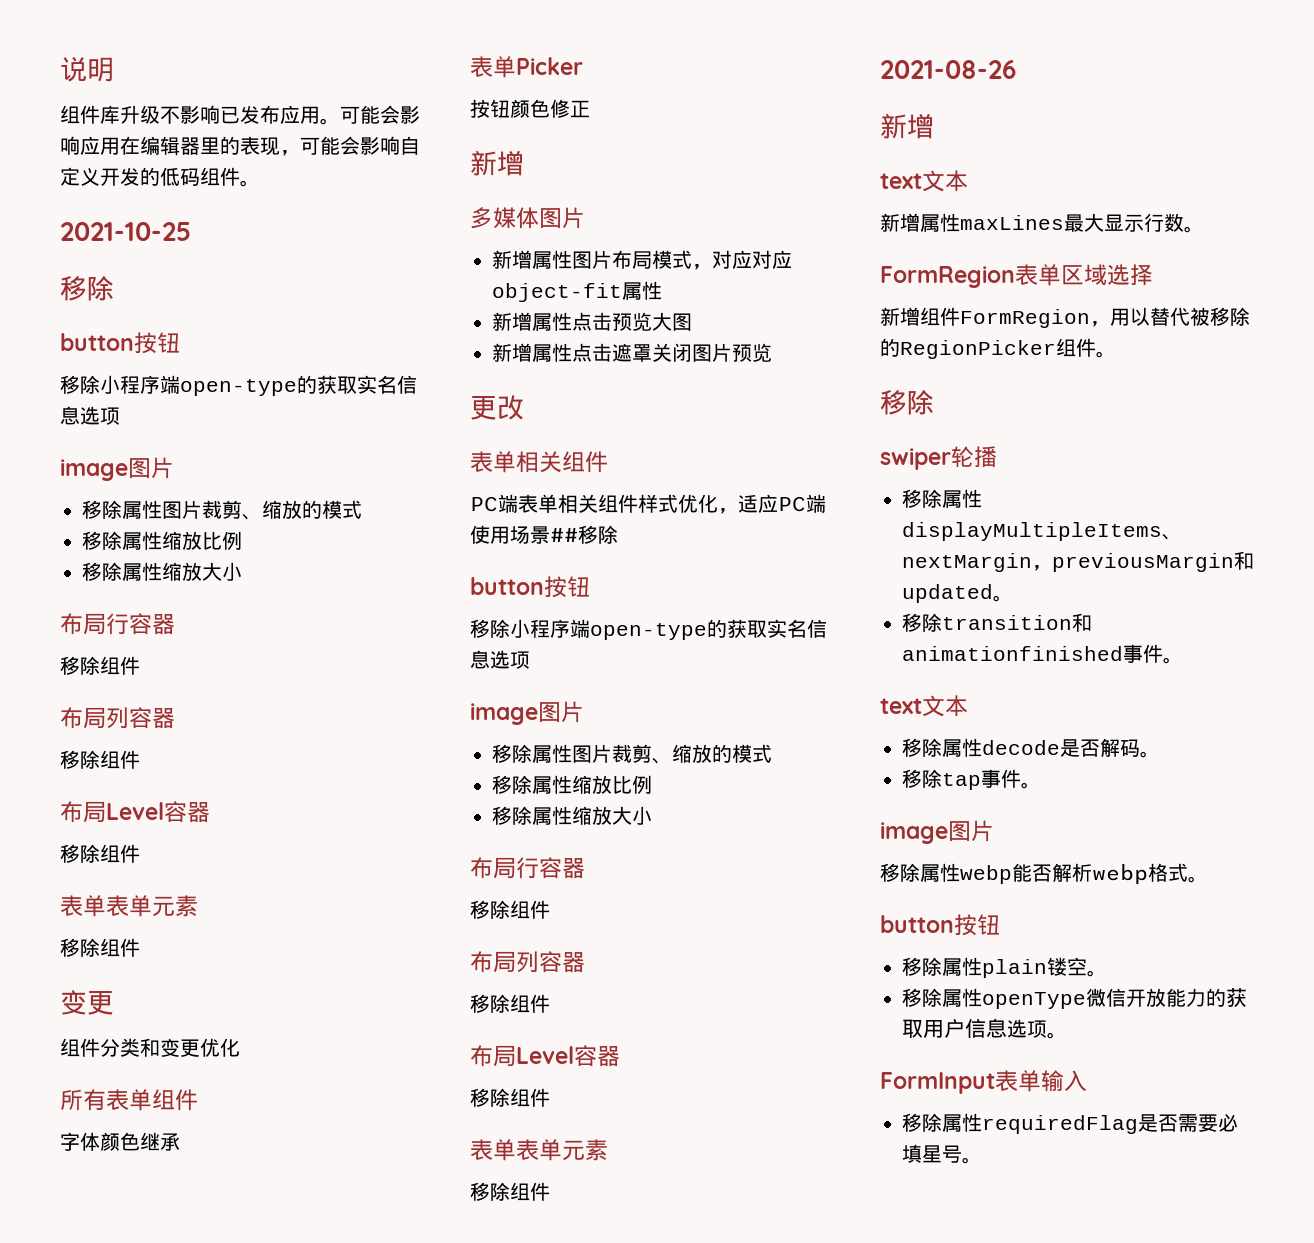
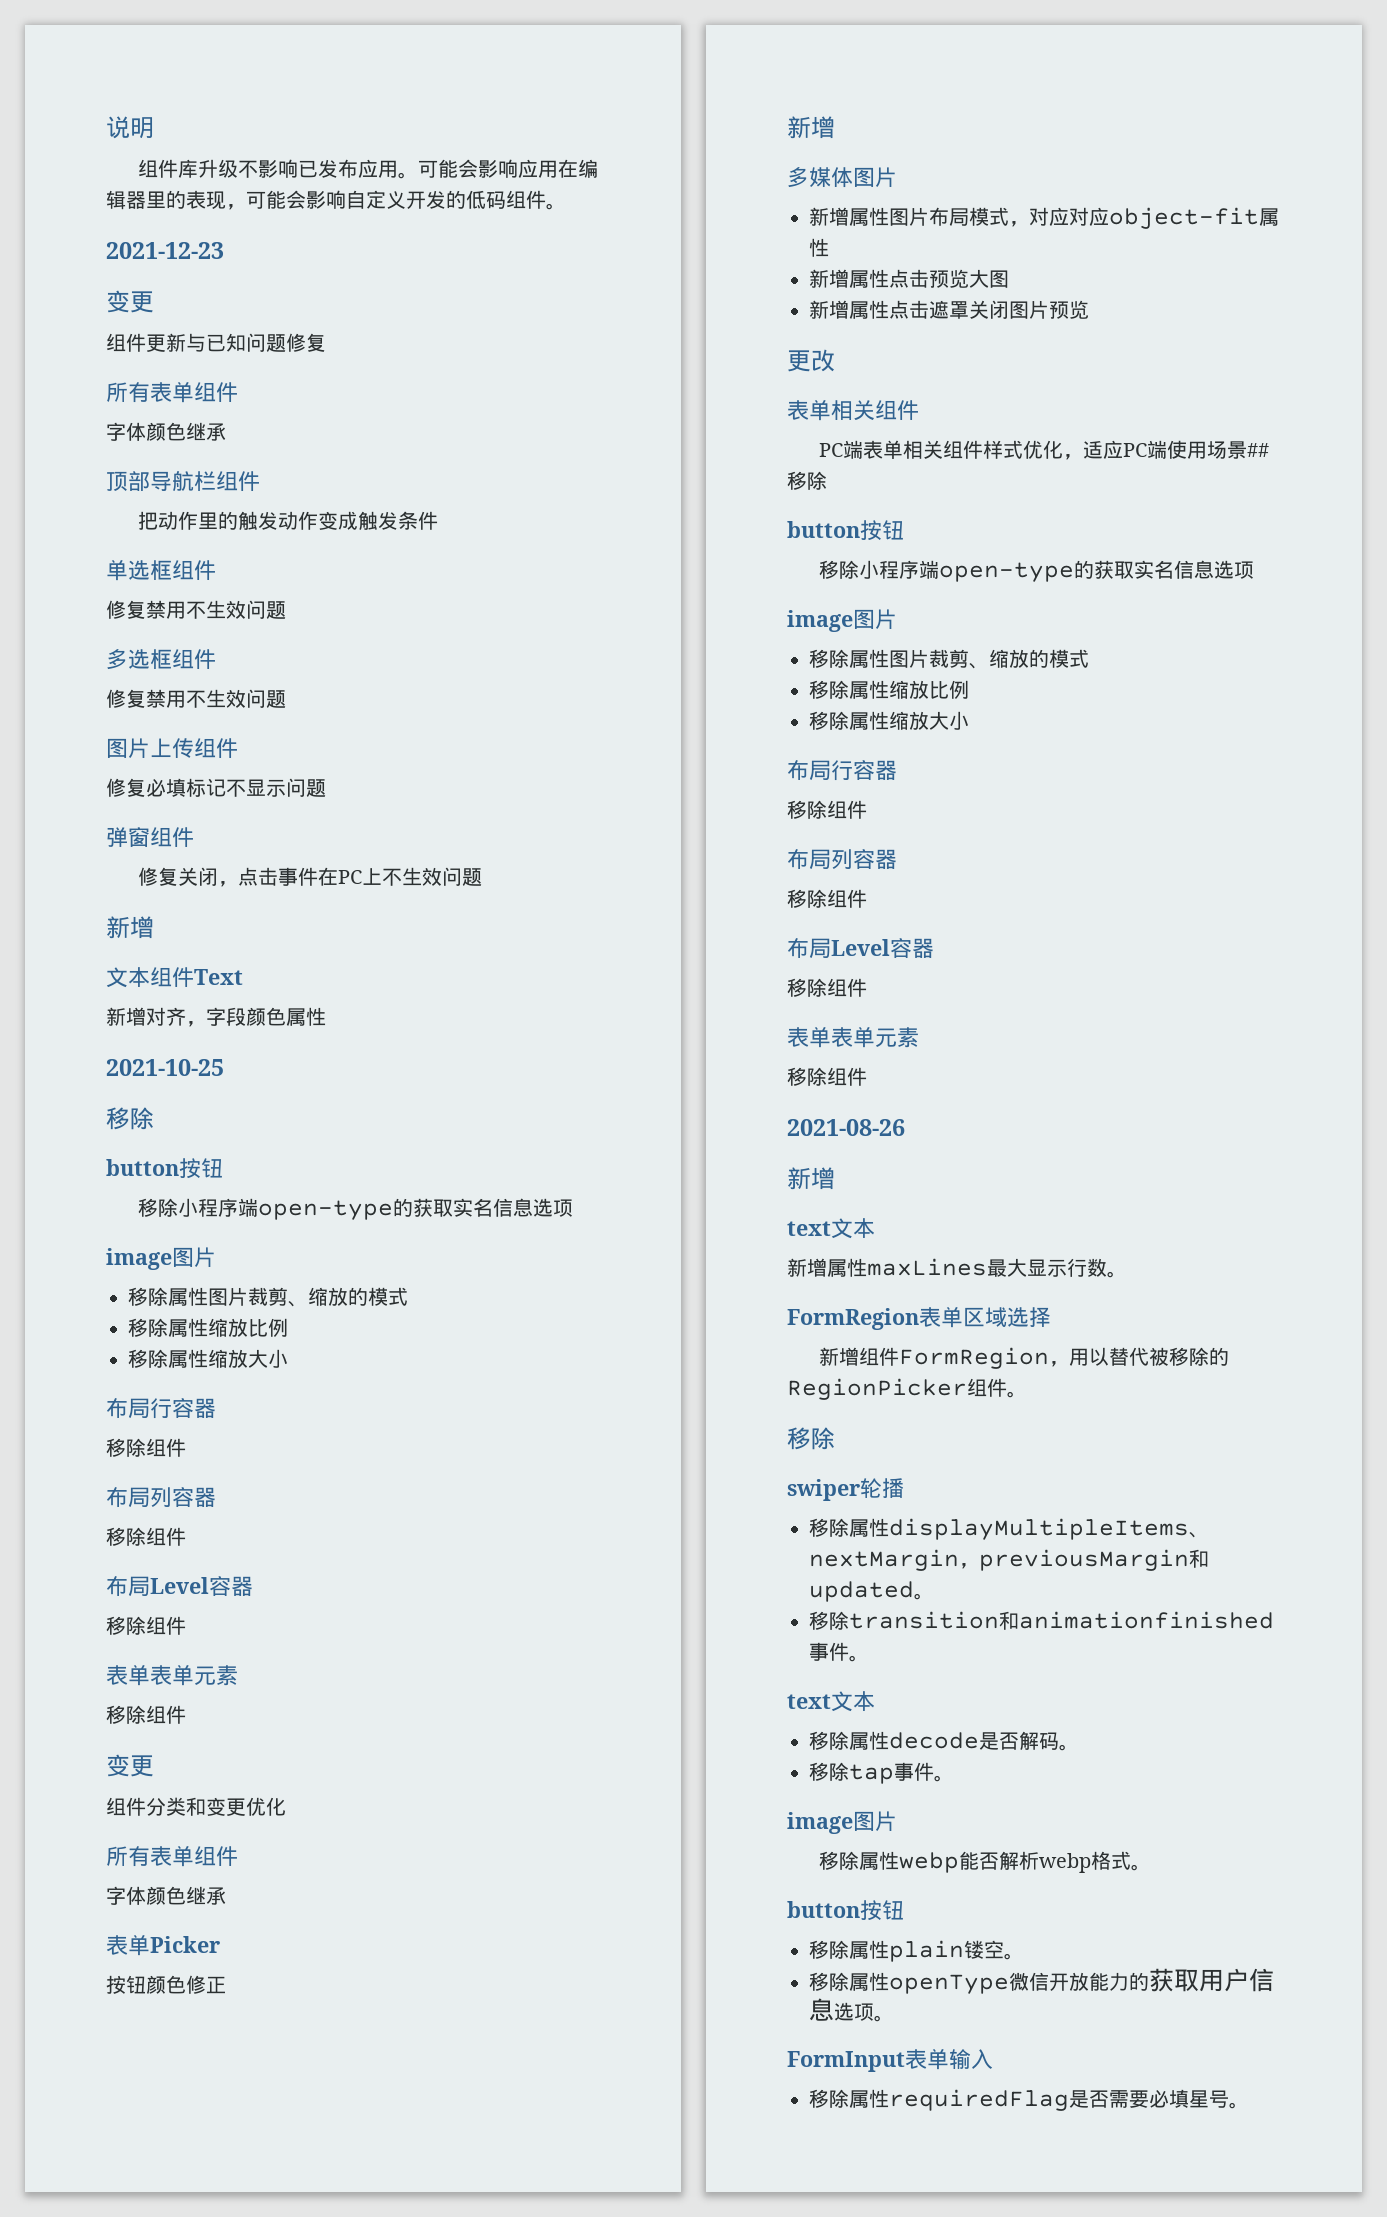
+ 2021-12-23
+ 变更
+ 组件更新与已知问题修复
+ 所有表单组件
+ 字体颜色继承
+ 顶部导航栏组件
+ 把动作里的触发动作变成触发条件
+ 单选框组件
+ 修复禁用不生效问题
+ 多选框组件
+ 修复禁用不生效问题
+ 图片上传组件
+ 修复必填标记不显示问题
+ 弹窗组件
+ 修复关闭，点击事件在PC上不生效问题
+ 新增
+ 文本组件Text
+ 新增对齐，字段颜色属性

